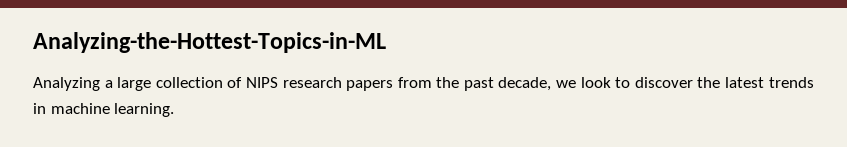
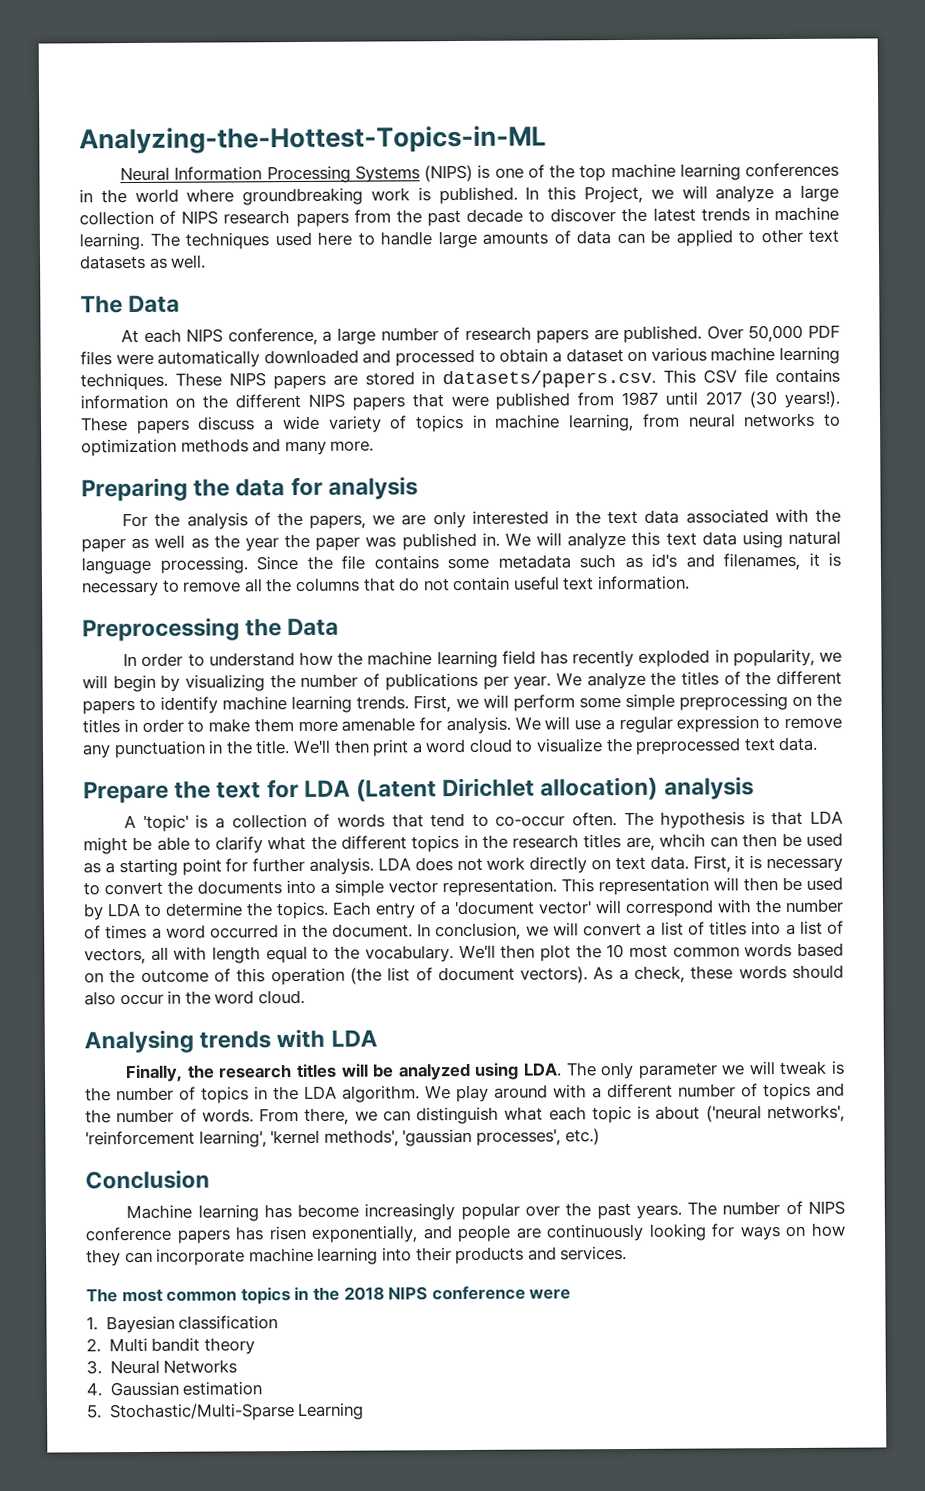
- Analyzing a large collection of NIPS research papers from the past decade, we look to discover the latest trends in machine learning.
+ Neural Information Processing Systems (NIPS) is one of the top machine learning conferences in the world where groundbreaking work is published. In this Project, we will analyze a large collection of NIPS research papers from the past decade to discover the latest trends in machine learning.
+ The techniques used here to handle large amounts of data can be applied to other text datasets as well.
+ The Data
+ At each NIPS conference, a large number of research papers are published. Over 50,000 PDF files were automatically downloaded and processed to obtain a dataset on various machine learning techniques. These NIPS papers are stored in datasets/papers.csv. This CSV file contains information on the different NIPS papers that were published from 1987 until 2017 (30 years!). These papers discuss a wide variety of topics in machine learning, from neural networks to optimization methods and many more.
+ Preparing the data for analysis
+ For the analysis of the papers, we are only interested in the text data associated with the paper as well as the year the paper was published in. We will analyze this text data using natural language processing. Since the file contains some metadata such as id's and filenames, it is necessary to remove all the columns that do not contain useful text information.
+ Preprocessing the Data
+ In order to understand how the machine learning field has recently exploded in popularity, we will begin by visualizing the number of publications per year. We analyze the titles of the different papers to identify machine learning trends. First, we will perform some simple preprocessing on the titles in order to make them more amenable for analysis. We will use a regular expression to remove any punctuation in the title. We'll then print a word cloud to visualize the preprocessed text data.
+ Prepare the text for LDA (Latent Dirichlet allocation) analysis
+ A 'topic' is a collection of words that tend to co-occur often. The hypothesis is that LDA might be able to clarify what the different topics in the research titles are, whcih can then be used as a starting point for further analysis. LDA does not work directly on text data. First, it is necessary to convert the documents into a simple vector representation. This representation will then be used by LDA to determine the topics. Each entry of a 'document vector' will correspond with the number of times a word occurred in the document. In conclusion, we will convert a list of titles into a list of vectors, all with length equal to the vocabulary. We'll then plot the 10 most common words based on the outcome of this operation (the list of document vectors). As a check, these words should also occur in the word cloud.
+ Analysing trends with LDA
+ Finally, the research titles will be analyzed using LDA. The only parameter we will tweak is the number of topics in the LDA algorithm. We play around with a different number of topics and the number of words. From there, we can distinguish what each topic is about ('neural networks', 'reinforcement learning', 'kernel methods', 'gaussian processes', etc.)
+ Conclusion
+ Machine learning has become increasingly popular over the past years. The number of NIPS conference papers has risen exponentially, and people are continuously looking for ways on how they can incorporate machine learning into their products and services.
+ The most common topics in the 2018 NIPS conference were
+ 1. Bayesian classification
+ 2. Multi bandit theory
+ 3. Neural Networks
+ 4. Gaussian estimation
+ 5. Stochastic/Multi-Sparse Learning

